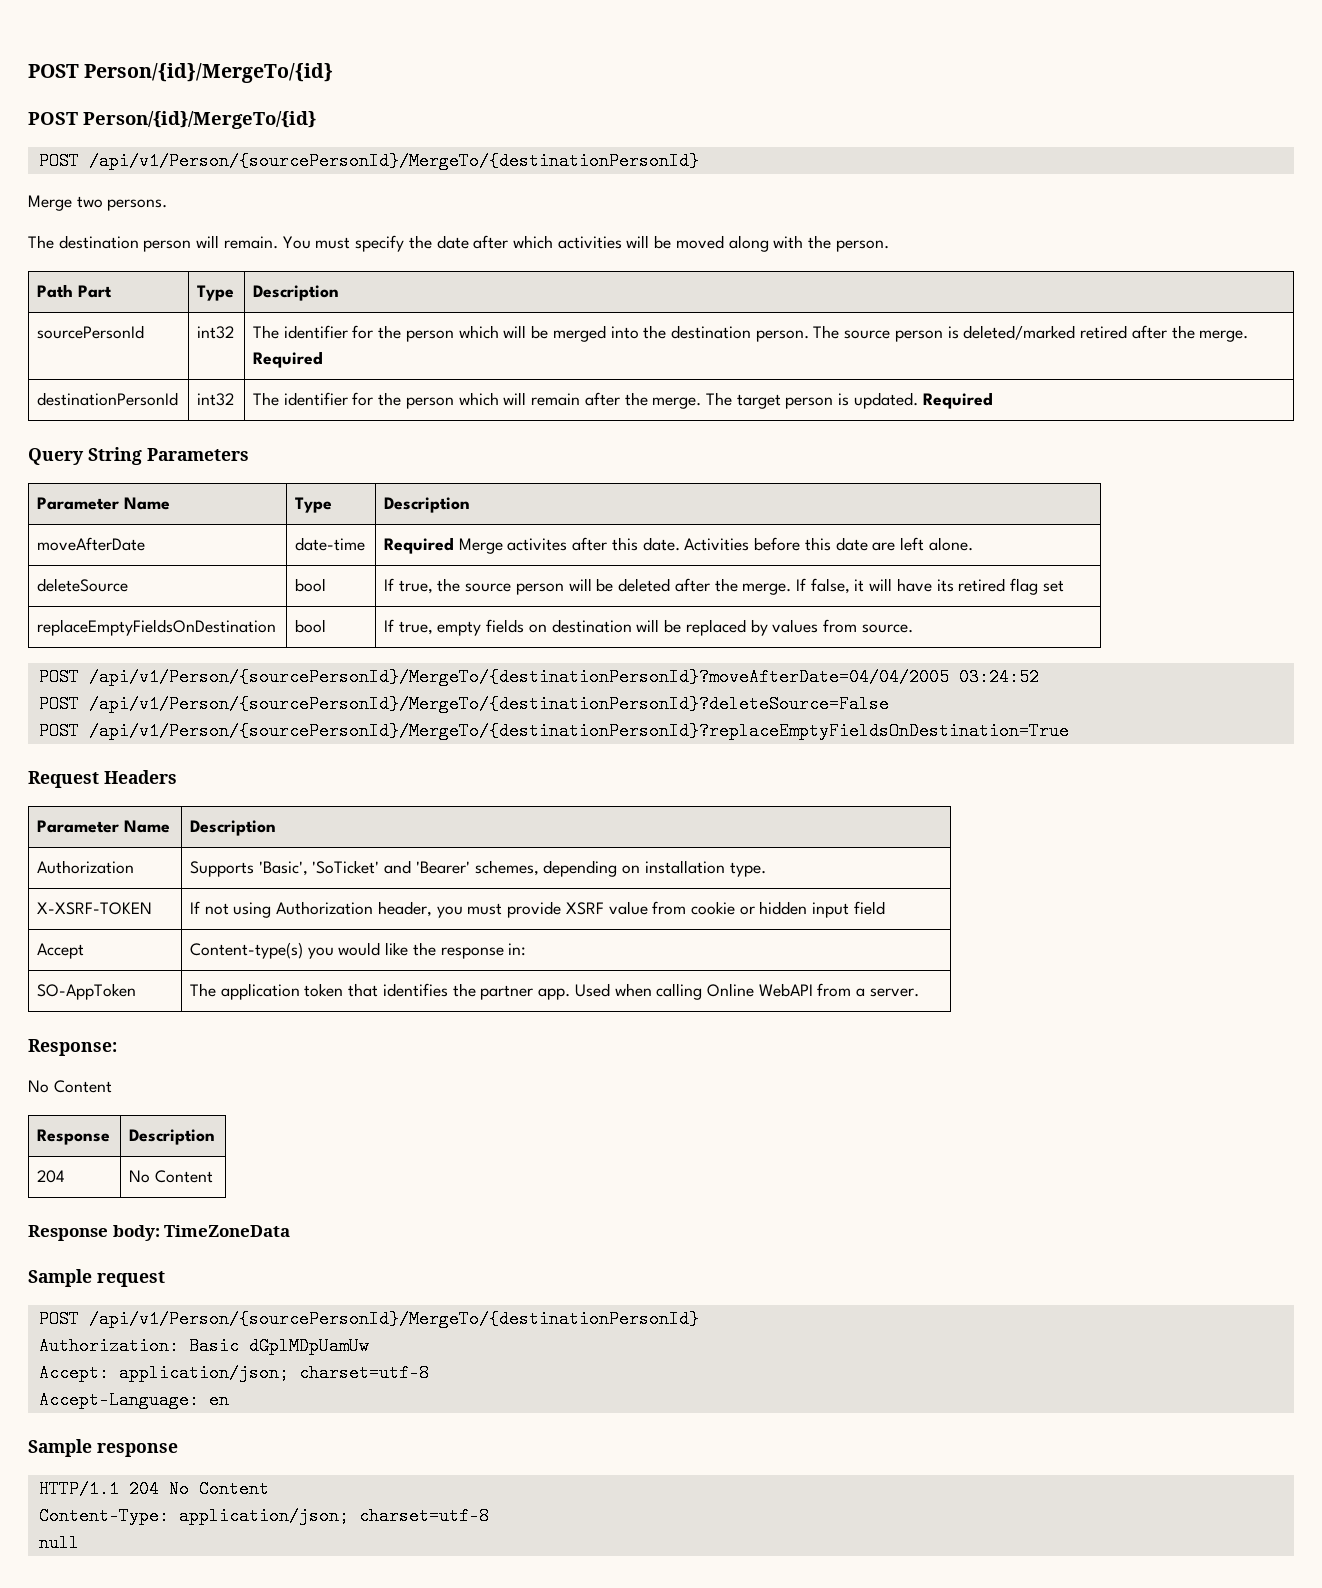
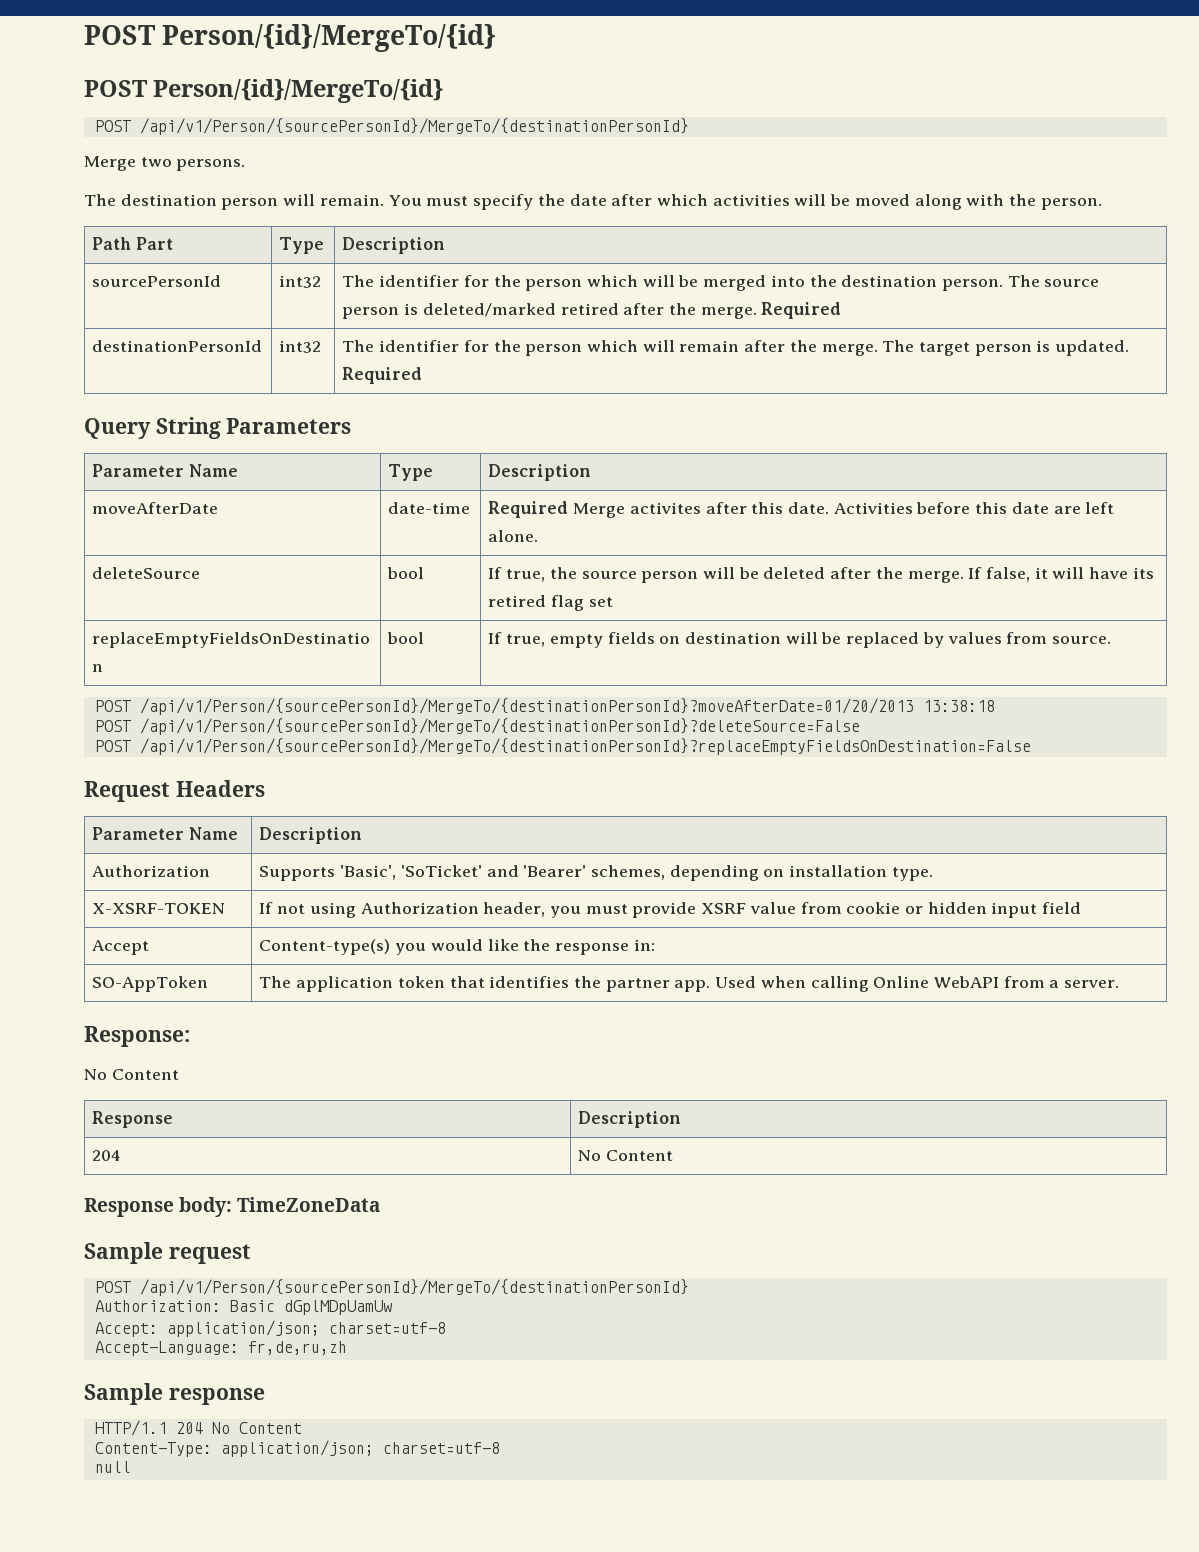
- POST /api/v1/Person/{sourcePersonId}/MergeTo/{destinationPersonId}?moveAfterDate=04/04/2005 03:24:52
+ POST /api/v1/Person/{sourcePersonId}/MergeTo/{destinationPersonId}?moveAfterDate=01/20/2013 13:38:18
- POST /api/v1/Person/{sourcePersonId}/MergeTo/{destinationPersonId}?replaceEmptyFieldsOnDestination=True
+ POST /api/v1/Person/{sourcePersonId}/MergeTo/{destinationPersonId}?replaceEmptyFieldsOnDestination=False
- Accept-Language: en
+ Accept-Language: fr,de,ru,zh

